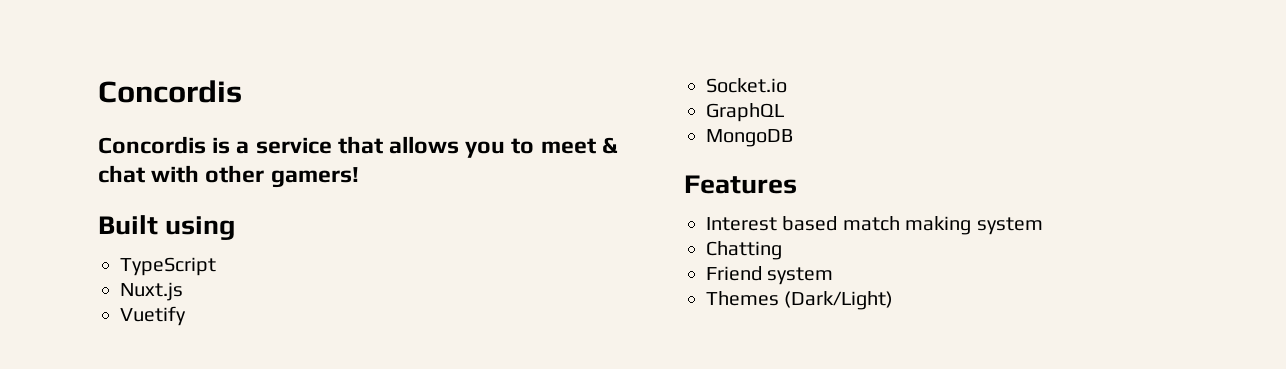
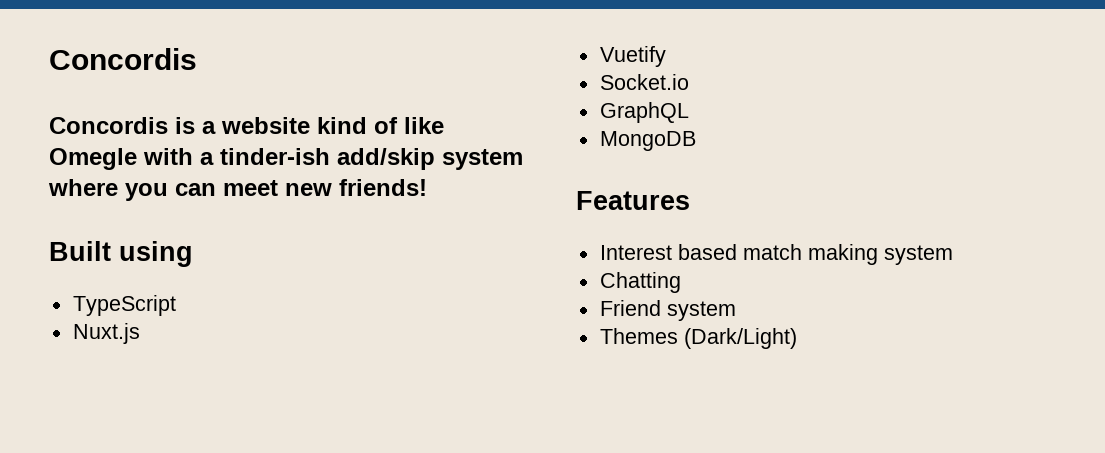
- Concordis is a service that allows you to meet & chat with other gamers!
+ Concordis is a website kind of like Omegle with a tinder-ish add/skip system where you can meet new friends!

